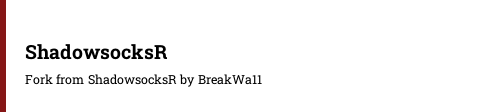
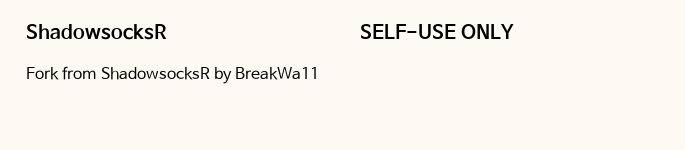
+ SELF-USE ONLY

